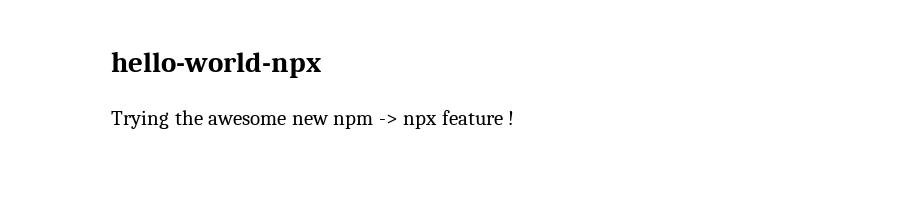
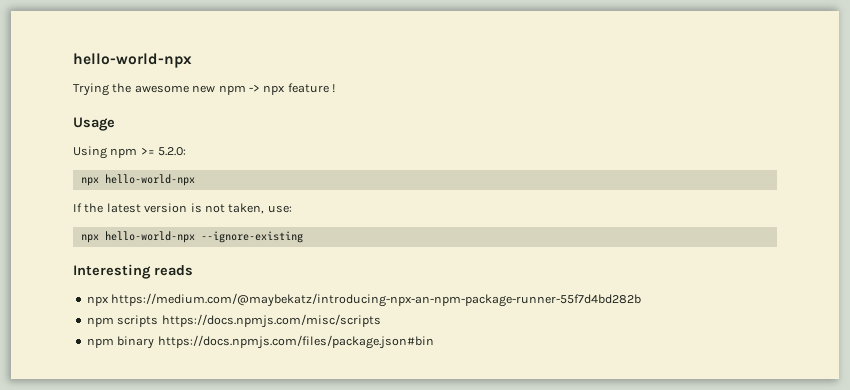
+ Usage
+ Using npm >= 5.2.0:
+ npx hello-world-npx
+ If the latest version is not taken, use:
+ npx hello-world-npx --ignore-existing
+ Interesting reads
+ npx https://medium.com/@maybekatz/introducing-npx-an-npm-package-runner-55f7d4bd282b
+ npm scripts https://docs.npmjs.com/misc/scripts
+ npm binary https://docs.npmjs.com/files/package.json#bin

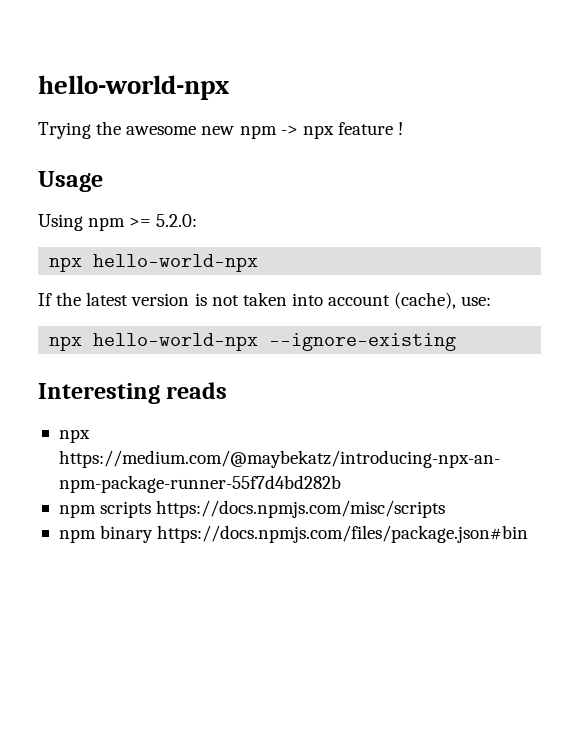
- If the latest version is not taken, use:
+ If the latest version is not taken into account (cache), use:

